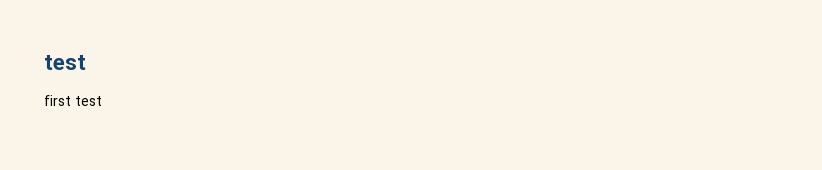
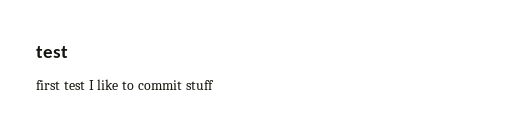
- first test
+ first test I like to commit stuff

